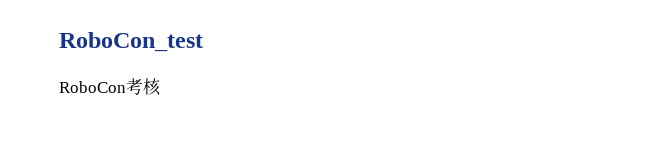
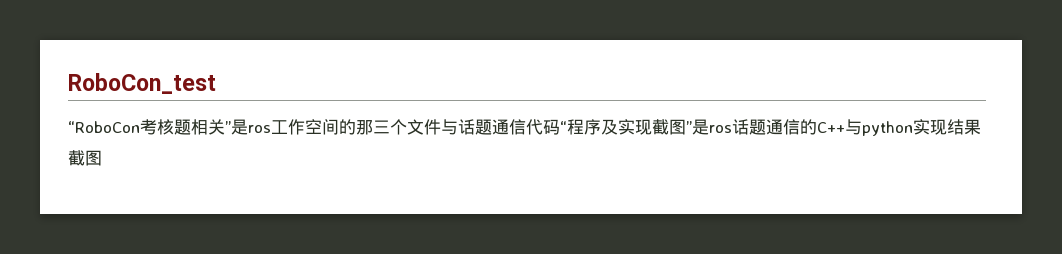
- RoboCon考核
+ “RoboCon考核题相关”是ros工作空间的那三个文件与话题通信代码“程序及实现截图”是ros话题通信的C++与python实现结果截图

